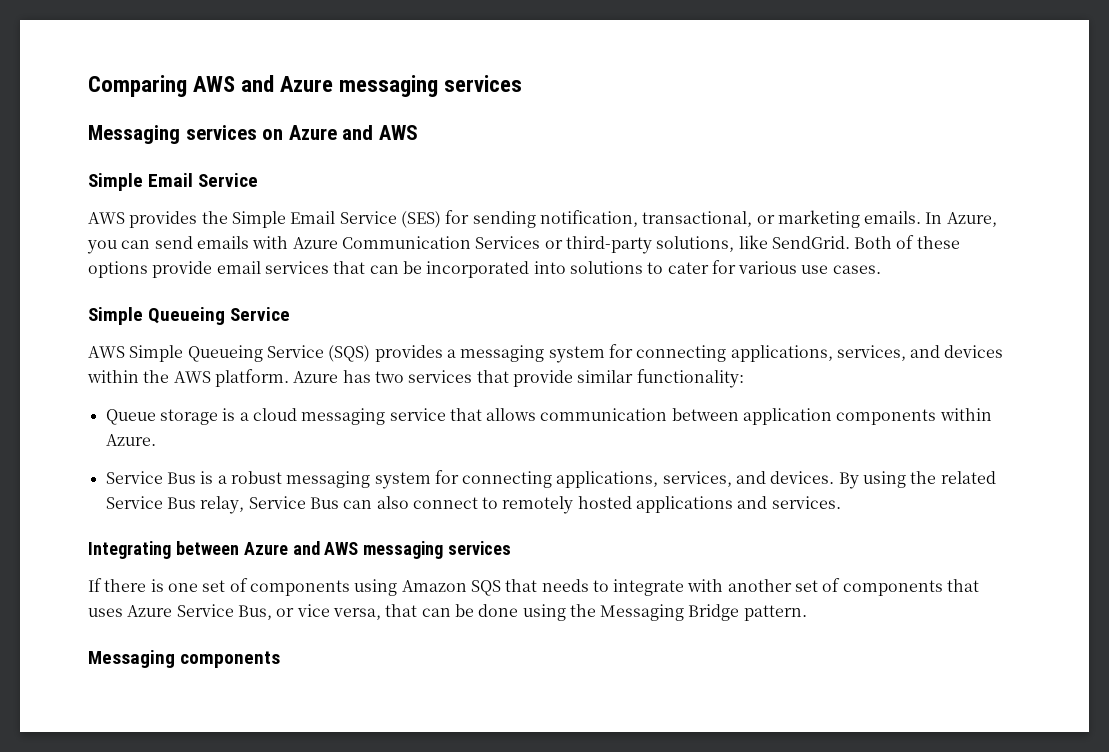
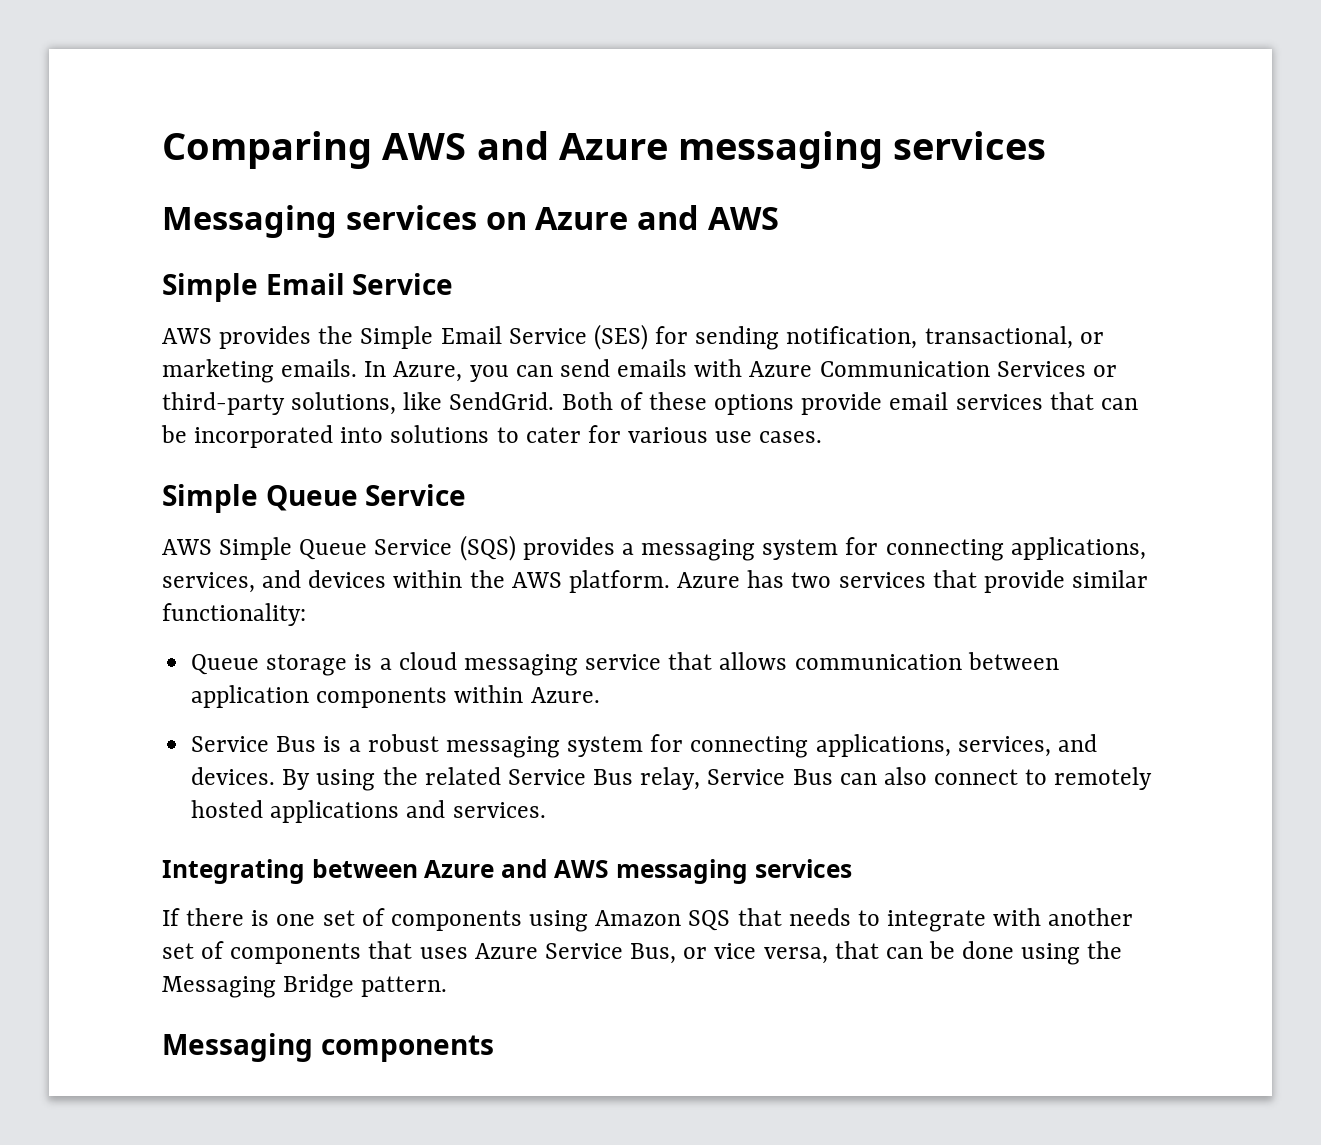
  Both of these options provide email services that can be incorporated into solutions to cater for various use cases.
- Simple Queueing Service
+ Simple Queue Service
- AWS Simple Queueing Service (SQS) provides a messaging system for connecting applications, services, and devices within the AWS platform.
+ AWS Simple Queue Service (SQS) provides a messaging system for connecting applications, services, and devices within the AWS platform.

